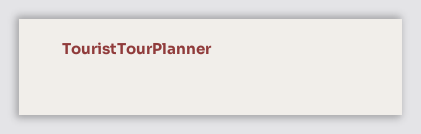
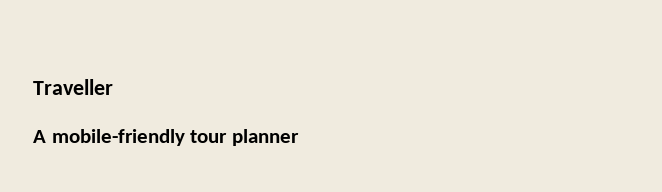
- TouristTourPlanner
+ Traveller
+ A mobile-friendly tour planner

